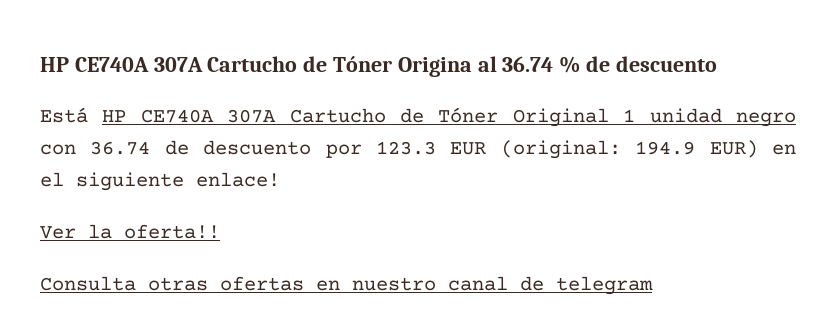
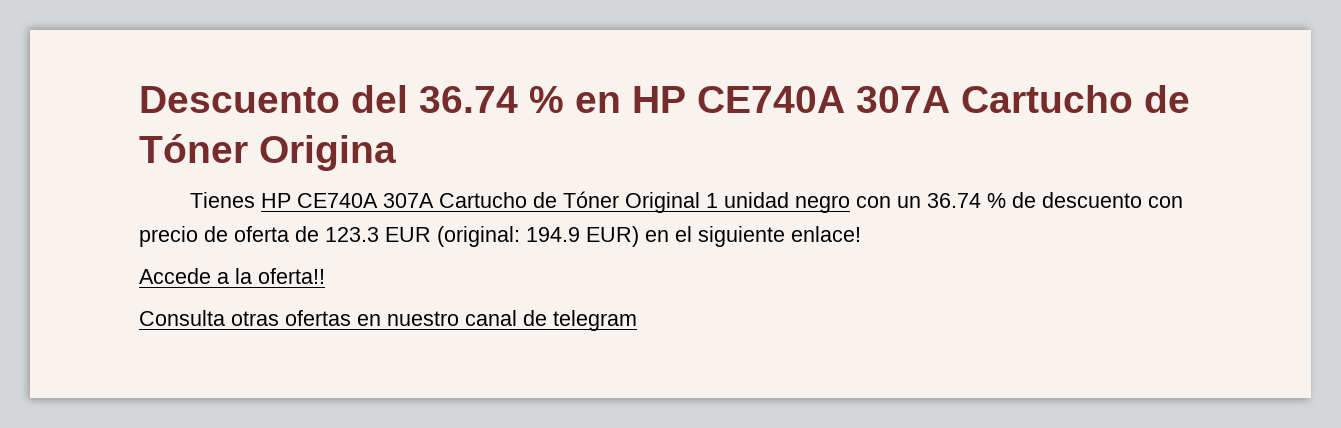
- HP CE740A 307A Cartucho de Tóner Origina al 36.74 % de descuento
- Está HP CE740A 307A Cartucho de Tóner Original 1 unidad negro con 36.74 de descuento por 123.3 EUR (original: 194.9 EUR) en el siguiente enlace!
+ Descuento del 36.74 % en HP CE740A 307A Cartucho de Tóner Origina
+ Tienes HP CE740A 307A Cartucho de Tóner Original 1 unidad negro con un 36.74 % de descuento con precio de oferta de 123.3 EUR (original: 194.9 EUR) en el siguiente enlace!
- Ver la oferta!!
+ Accede a la oferta!!

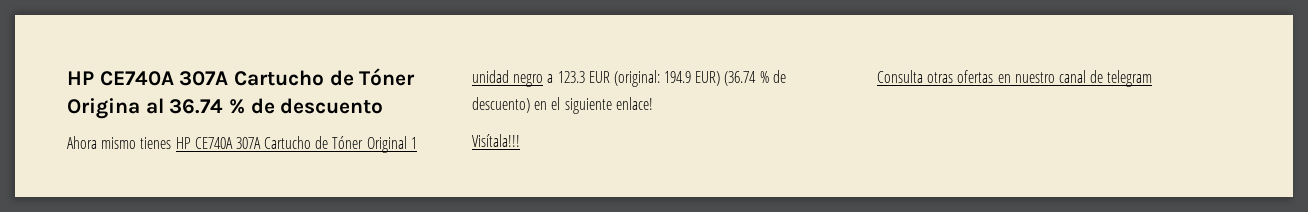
- Descuento del 36.74 % en HP CE740A 307A Cartucho de Tóner Origina
- Tienes HP CE740A 307A Cartucho de Tóner Original 1 unidad negro con un 36.74 % de descuento con precio de oferta de 123.3 EUR (original: 194.9 EUR) en el siguiente enlace!
+ HP CE740A 307A Cartucho de Tóner Origina al 36.74 % de descuento
+ Ahora mismo tienes HP CE740A 307A Cartucho de Tóner Original 1 unidad negro a 123.3 EUR (original: 194.9 EUR) (36.74 % de descuento) en el siguiente enlace!
- Accede a la oferta!!
+ Visítala!!!

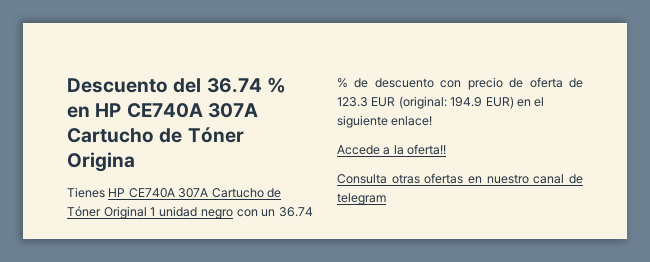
- HP CE740A 307A Cartucho de Tóner Origina al 36.74 % de descuento
- Ahora mismo tienes HP CE740A 307A Cartucho de Tóner Original 1 unidad negro a 123.3 EUR (original: 194.9 EUR) (36.74 % de descuento) en el siguiente enlace!
+ Descuento del 36.74 % en HP CE740A 307A Cartucho de Tóner Origina
+ Tienes HP CE740A 307A Cartucho de Tóner Original 1 unidad negro con un 36.74 % de descuento con precio de oferta de 123.3 EUR (original: 194.9 EUR) en el siguiente enlace!
- Visítala!!!
+ Accede a la oferta!!

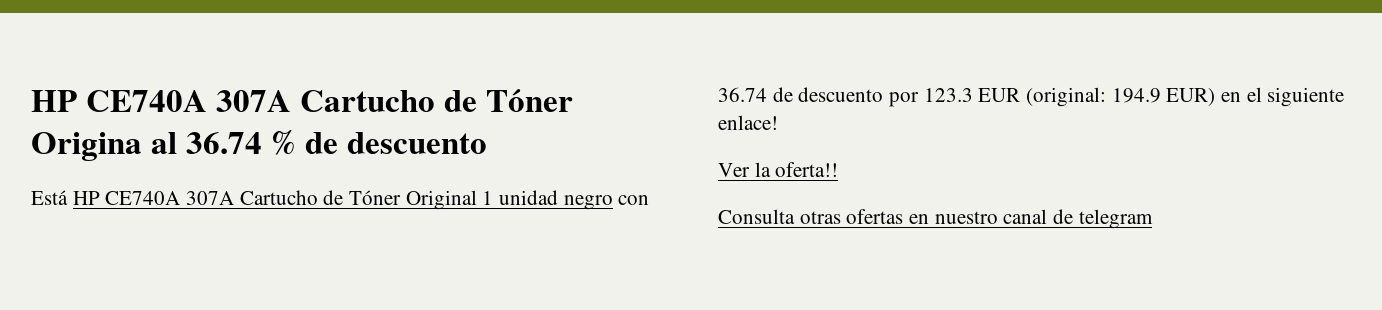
- Descuento del 36.74 % en HP CE740A 307A Cartucho de Tóner Origina
- Tienes HP CE740A 307A Cartucho de Tóner Original 1 unidad negro con un 36.74 % de descuento con precio de oferta de 123.3 EUR (original: 194.9 EUR) en el siguiente enlace!
+ HP CE740A 307A Cartucho de Tóner Origina al 36.74 % de descuento
+ Está HP CE740A 307A Cartucho de Tóner Original 1 unidad negro con 36.74 de descuento por 123.3 EUR (original: 194.9 EUR) en el siguiente enlace!
- Accede a la oferta!!
+ Ver la oferta!!

